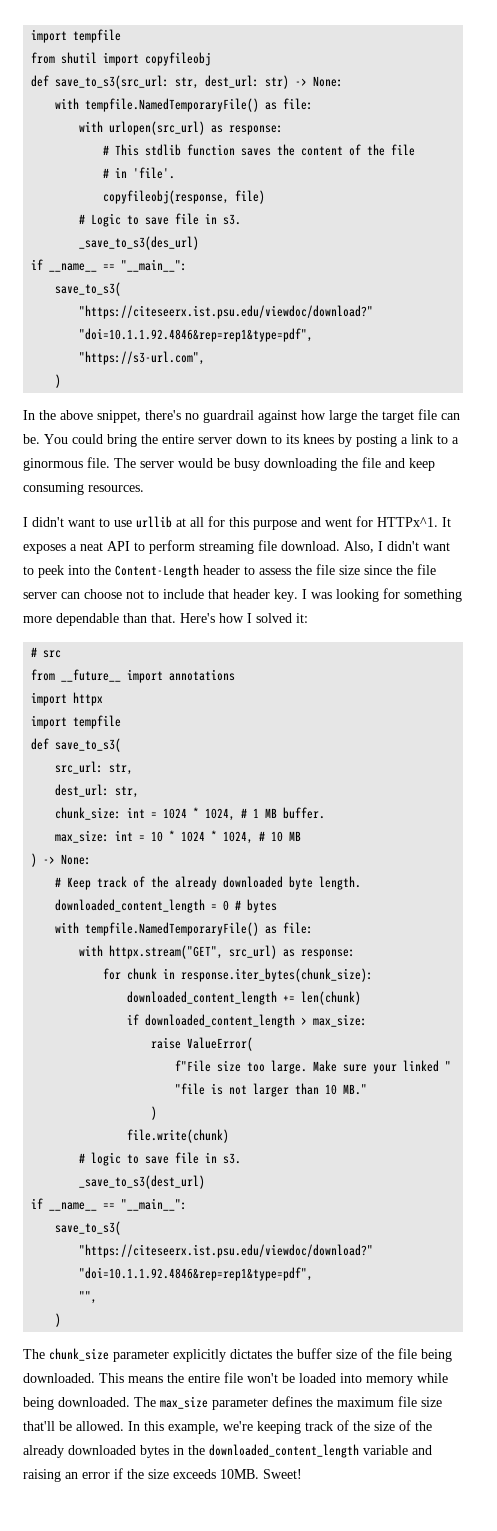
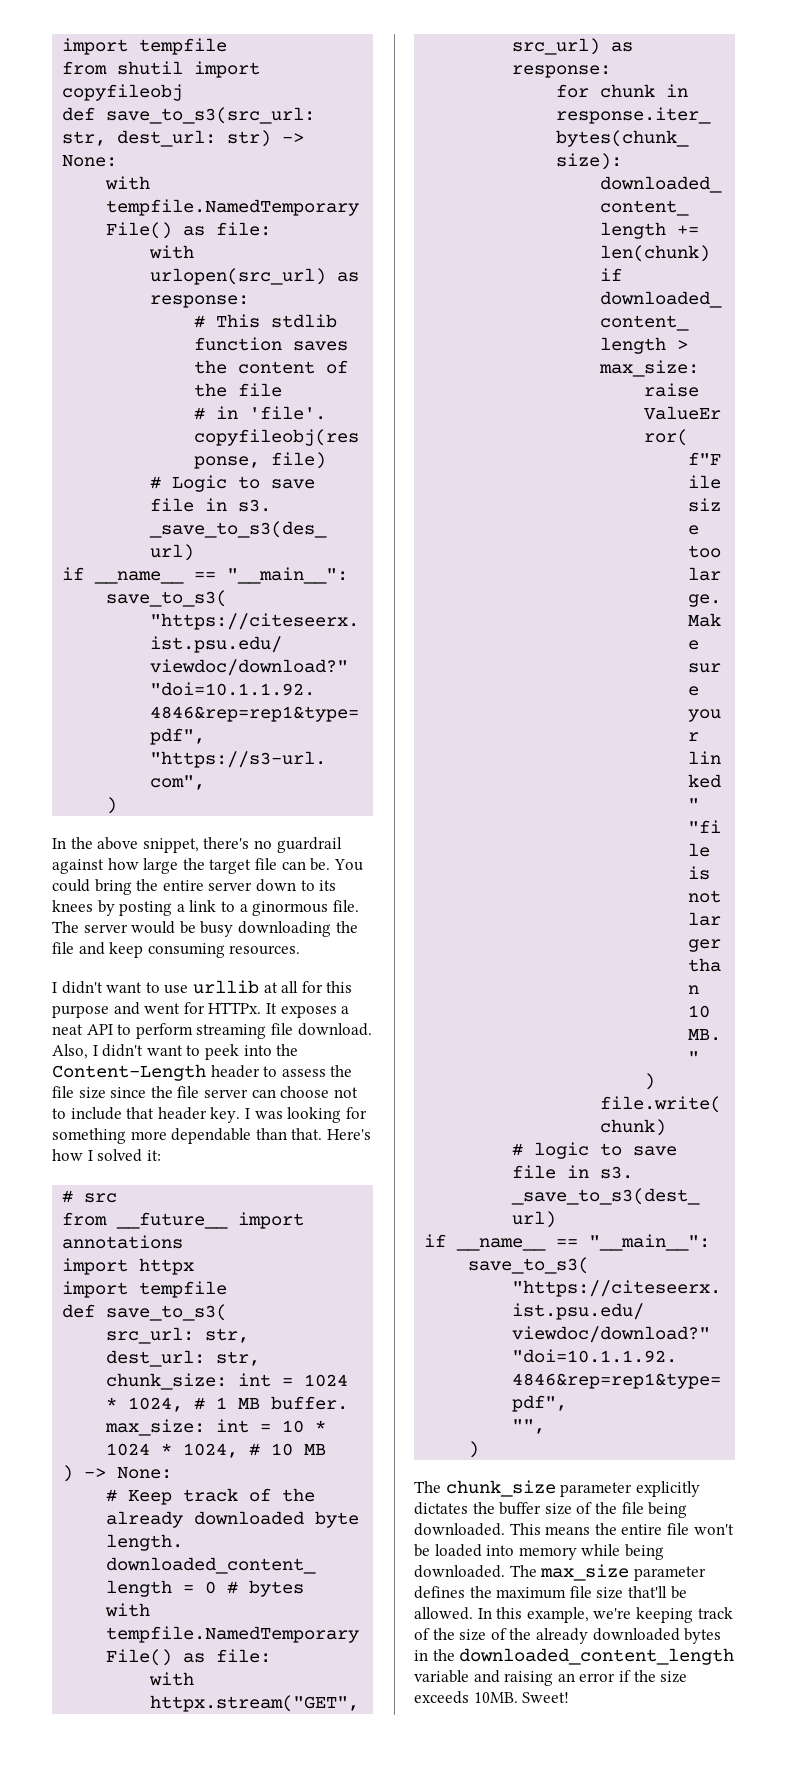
- I didn't want to use urllib at all for this purpose and went for HTTPx^1.
+ I didn't want to use urllib at all for this purpose and went for HTTPx.

